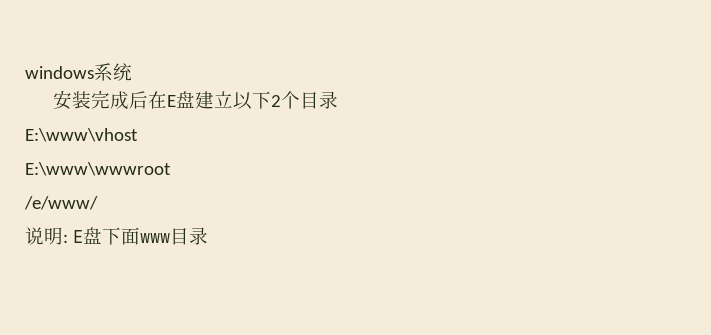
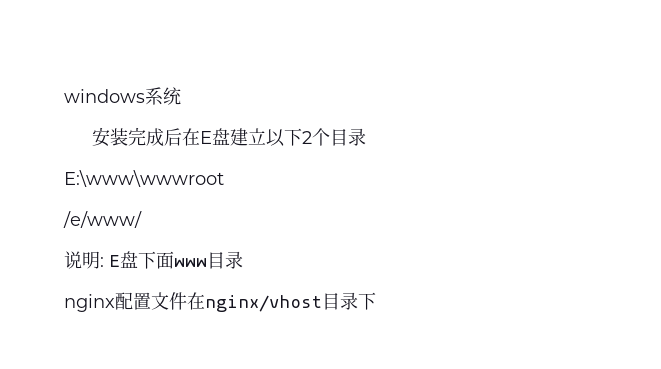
- E:\www\vhost
+ nginx配置文件在nginx/vhost目录下

